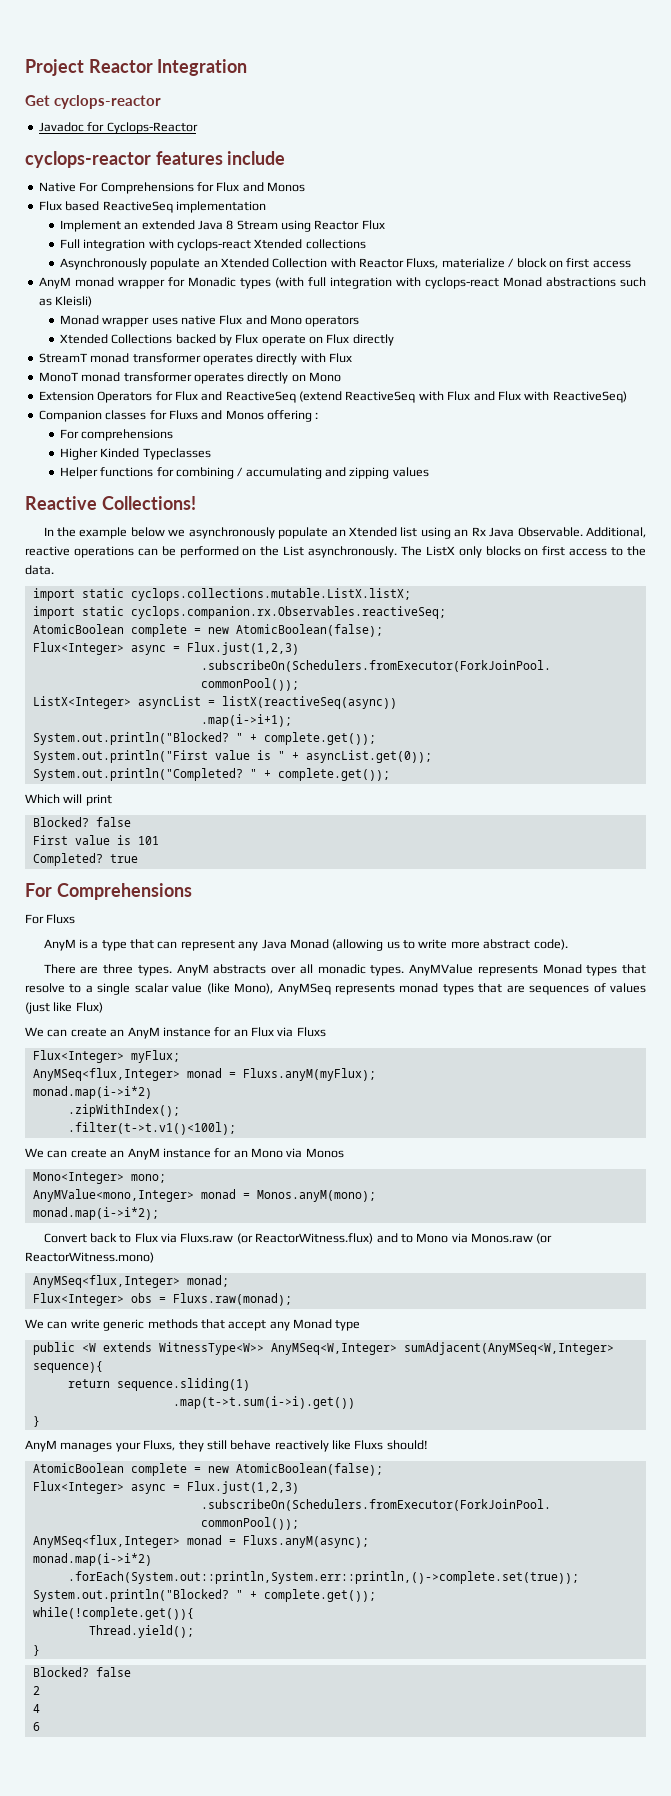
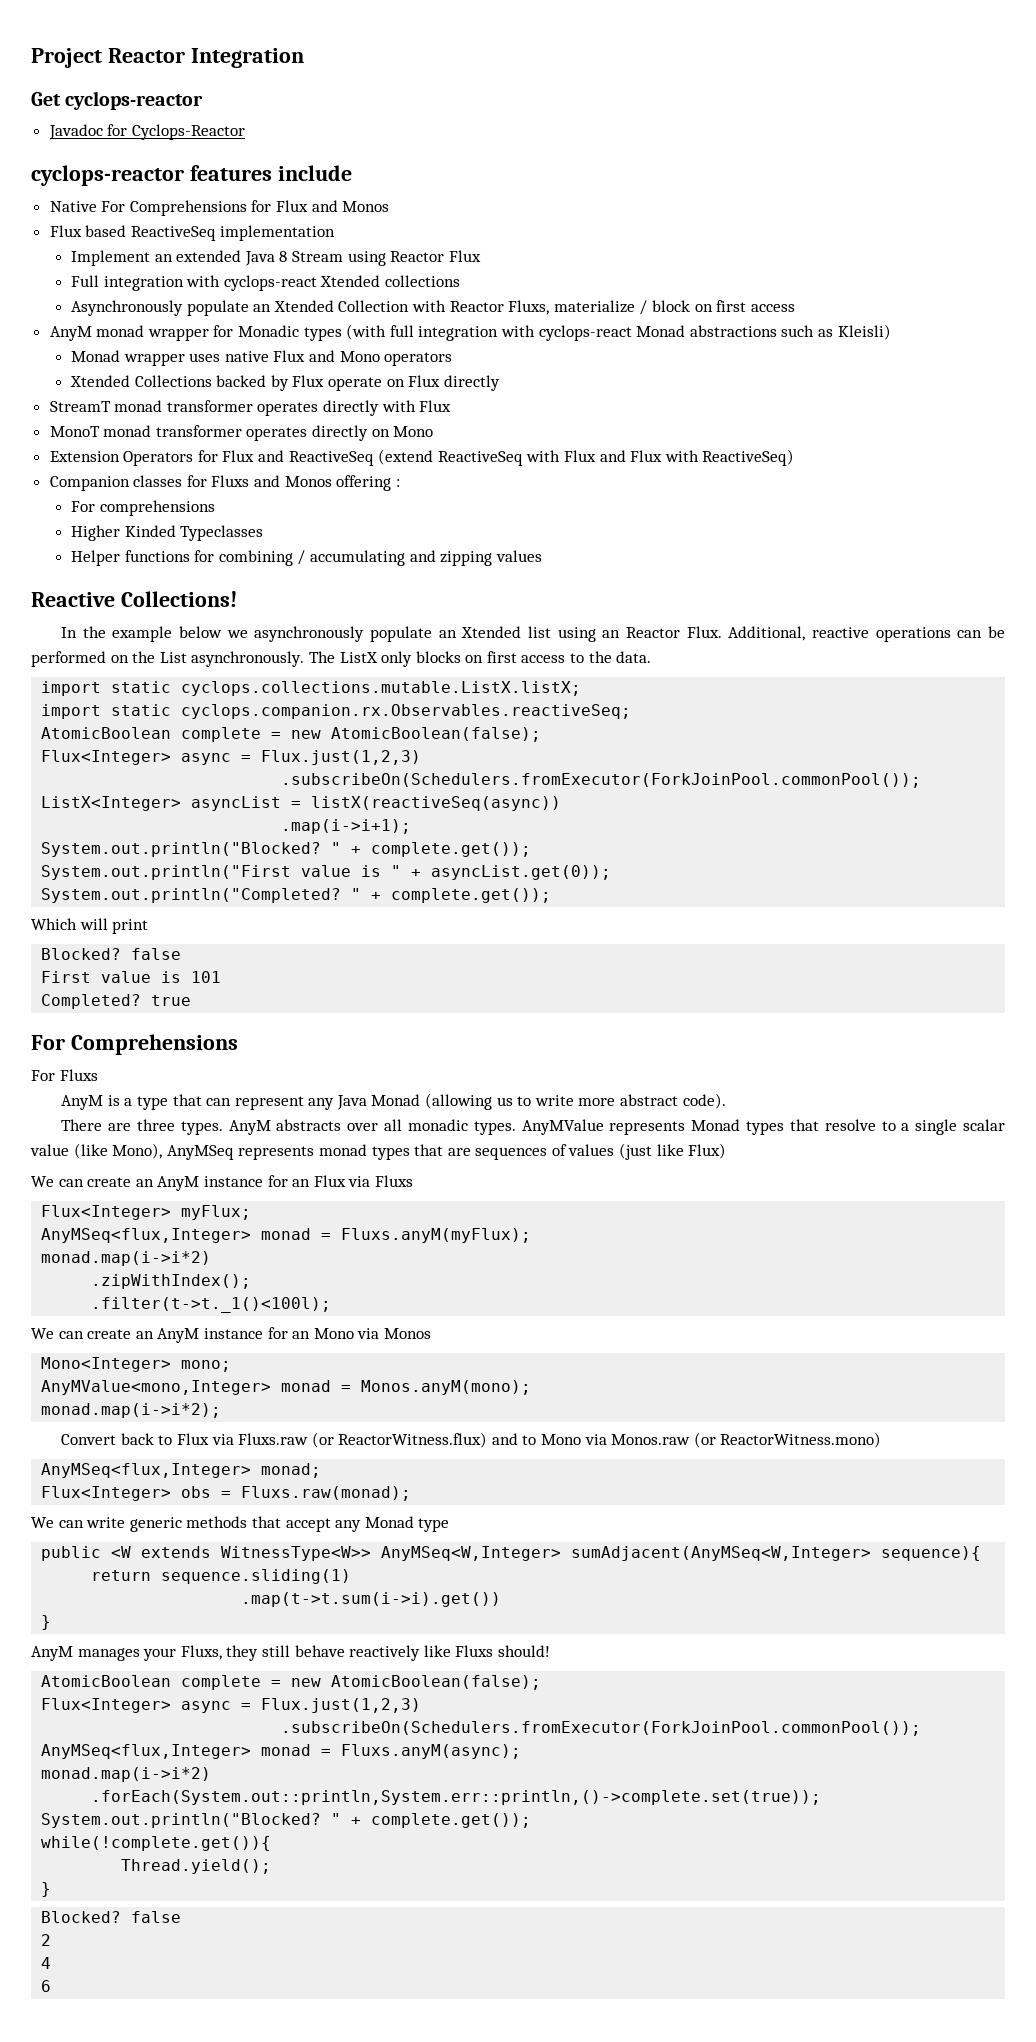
- In the example below we asynchronously populate an Xtended list using an Rx Java Observable.
+ In the example below we asynchronously populate an Xtended list using an Reactor Flux.
- .filter(t->t.v1()<100l);
+ .filter(t->t._1()<100l);

